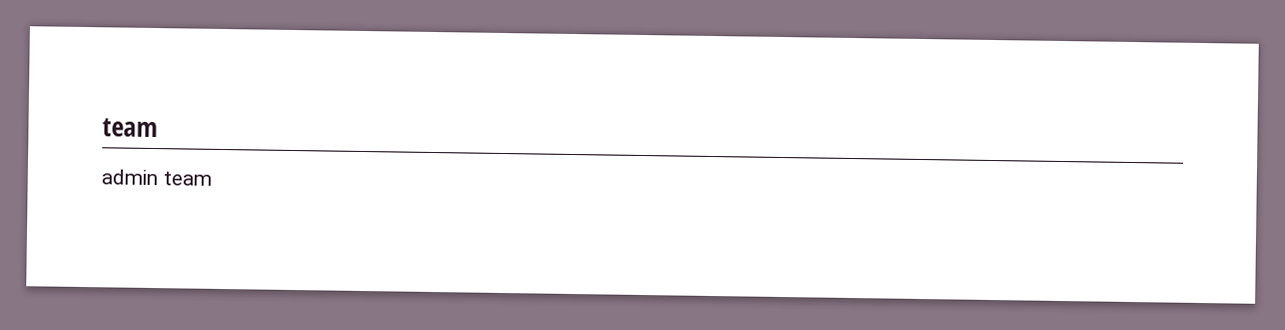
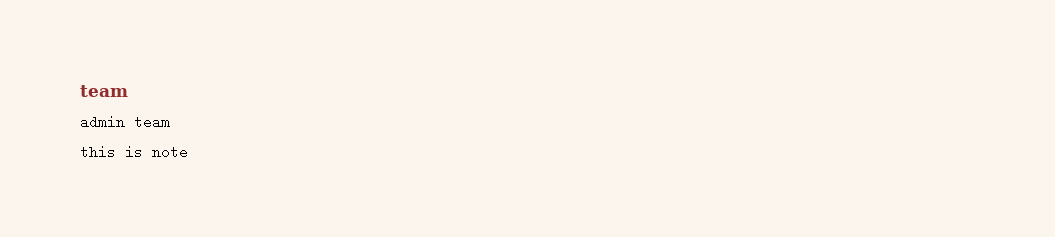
+ this is note

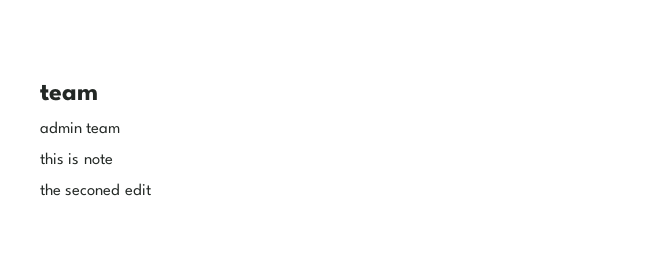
+ the seconed edit

